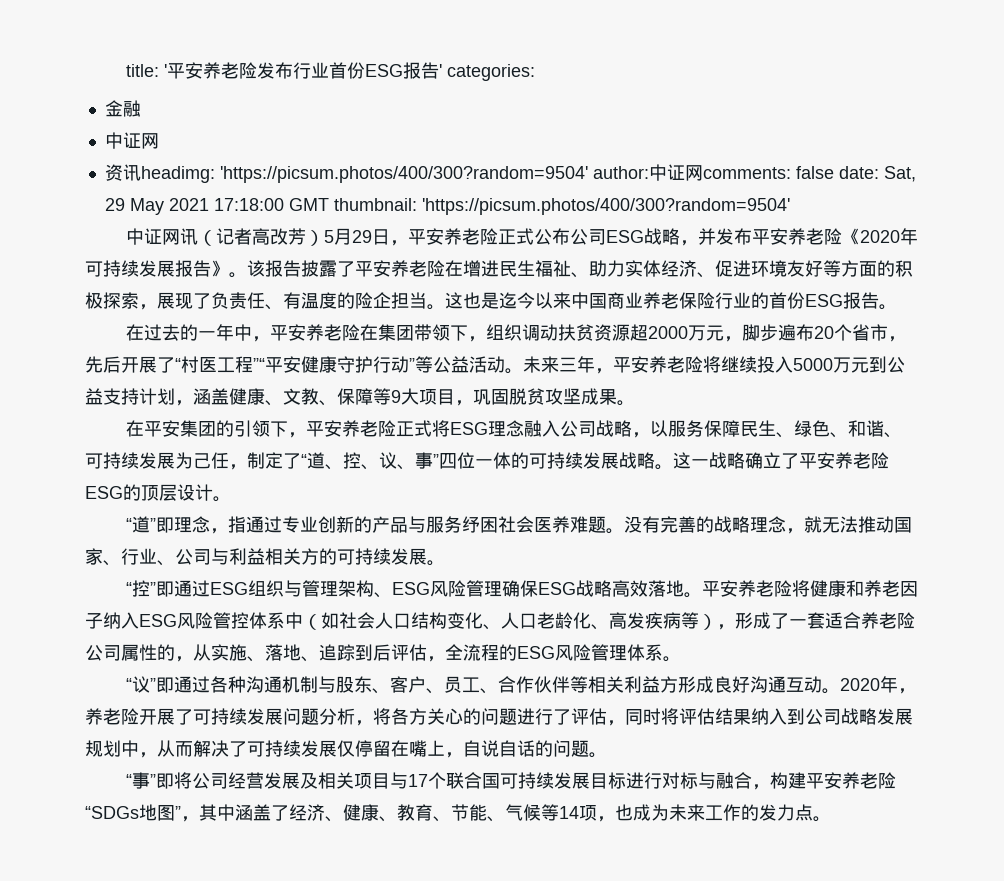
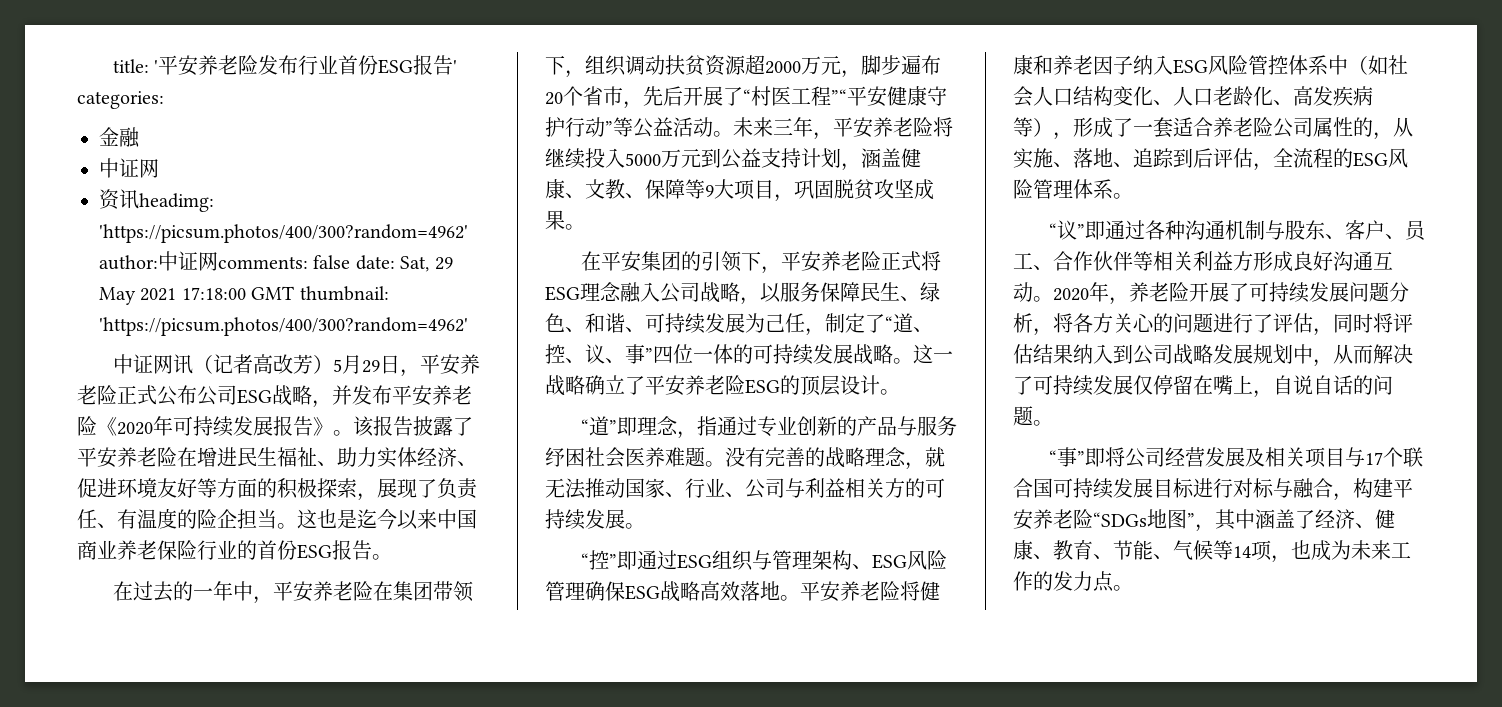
- 资讯headimg: 'https://picsum.photos/400/300?random=9504' author:中证网comments: false date: Sat, 29 May 2021 17:18:00 GMT thumbnail: 'https://picsum.photos/400/300?random=9504'
+ 资讯headimg: 'https://picsum.photos/400/300?random=4962' author:中证网comments: false date: Sat, 29 May 2021 17:18:00 GMT thumbnail: 'https://picsum.photos/400/300?random=4962'

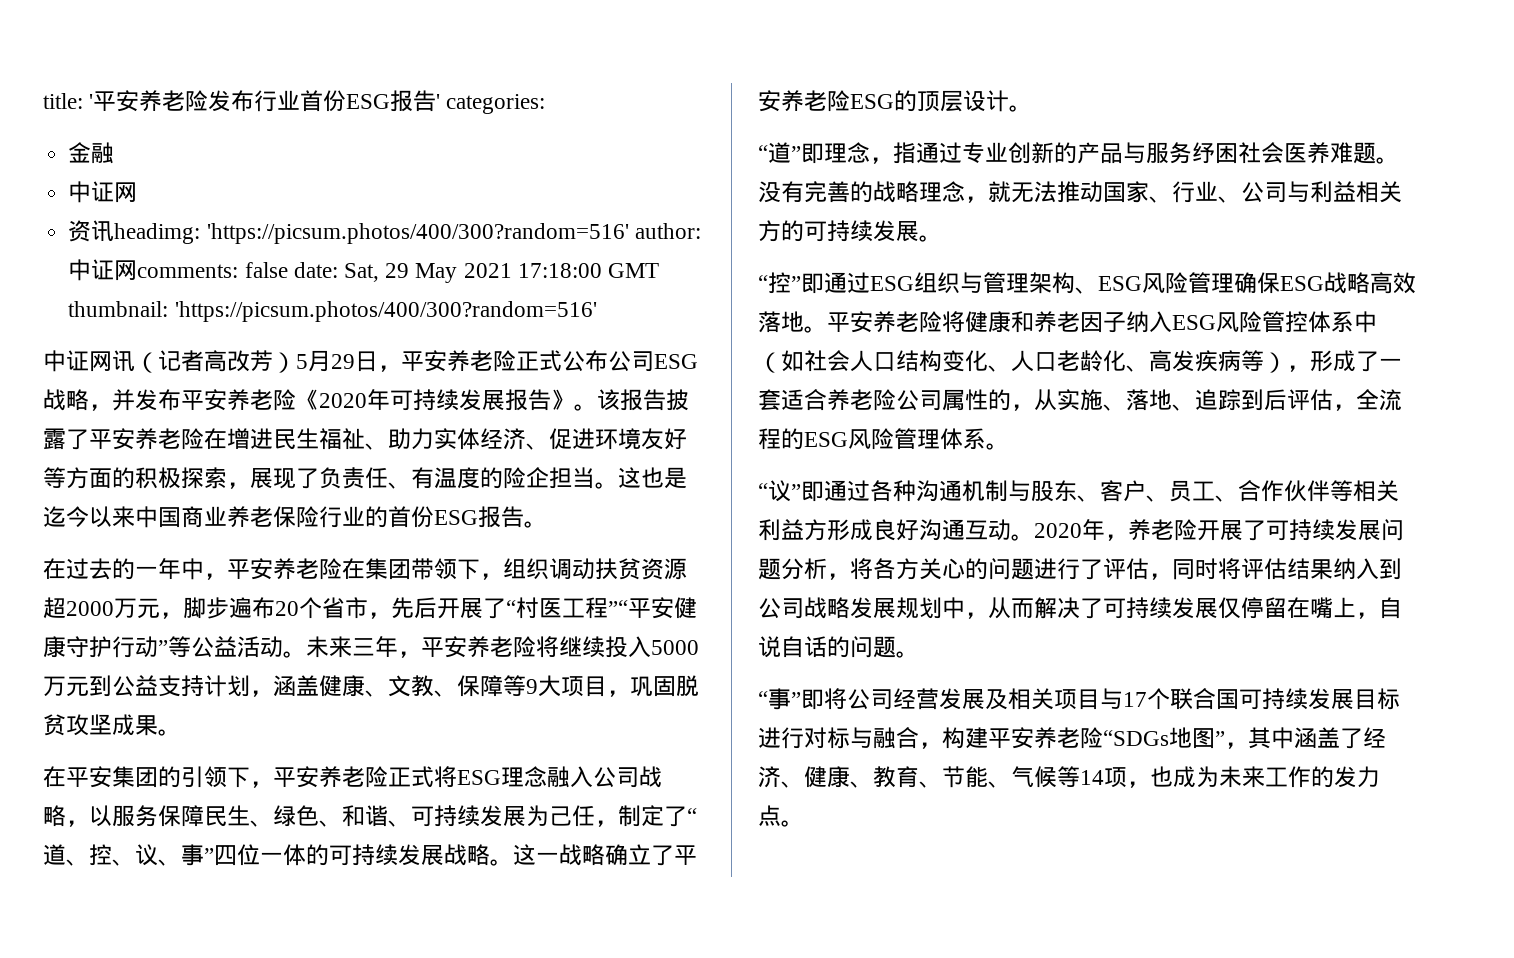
- 资讯headimg: 'https://picsum.photos/400/300?random=4962' author:中证网comments: false date: Sat, 29 May 2021 17:18:00 GMT thumbnail: 'https://picsum.photos/400/300?random=4962'
+ 资讯headimg: 'https://picsum.photos/400/300?random=516' author:中证网comments: false date: Sat, 29 May 2021 17:18:00 GMT thumbnail: 'https://picsum.photos/400/300?random=516'

